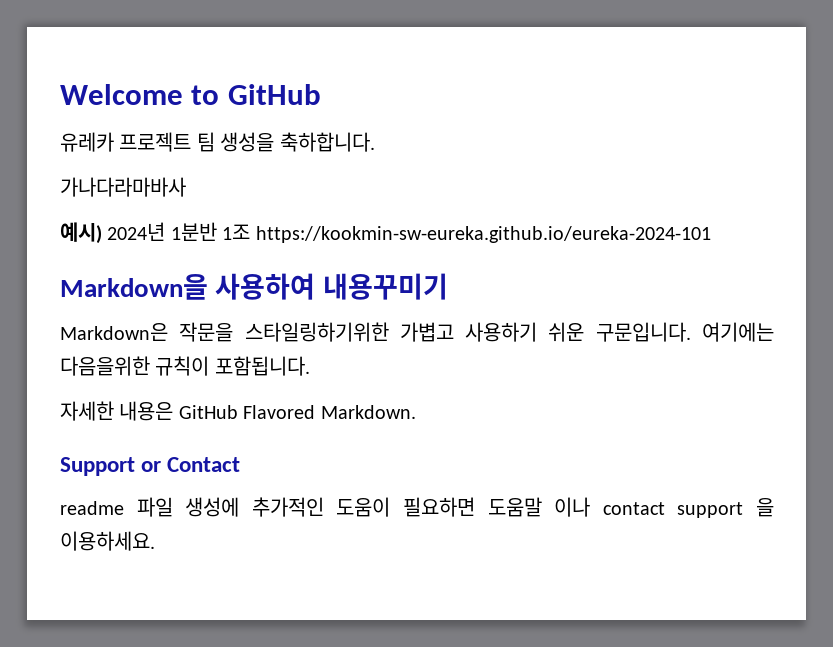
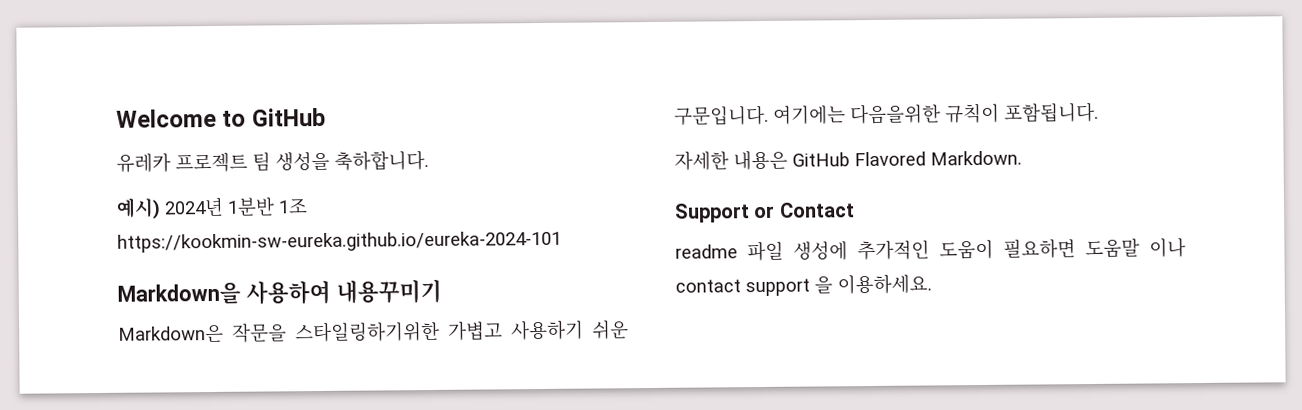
- 가나다라마바사

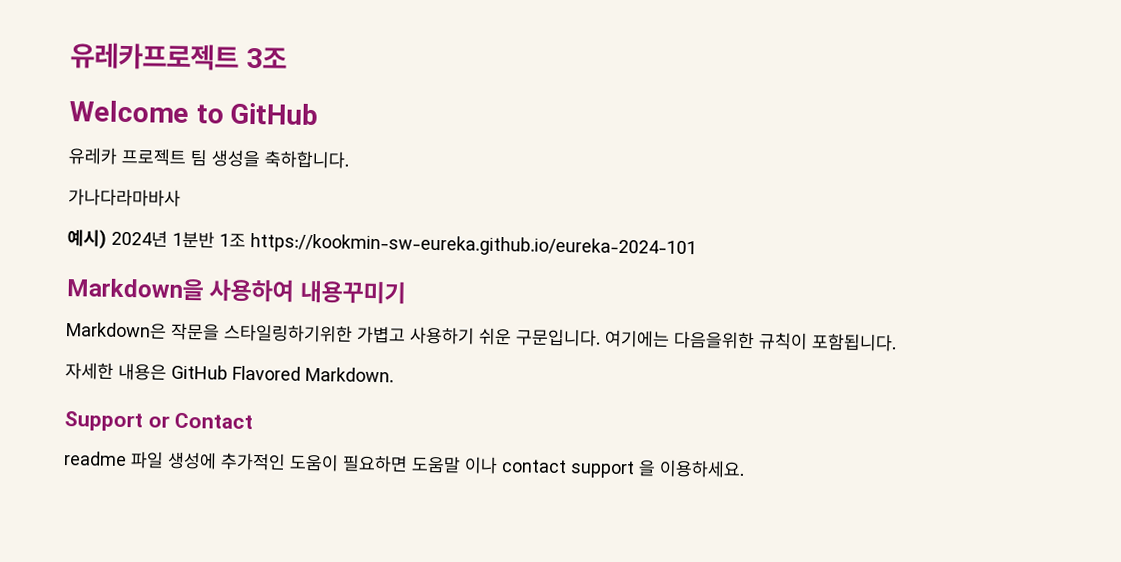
+ 유레카프로젝트 3조
+ 가나다라마바사

